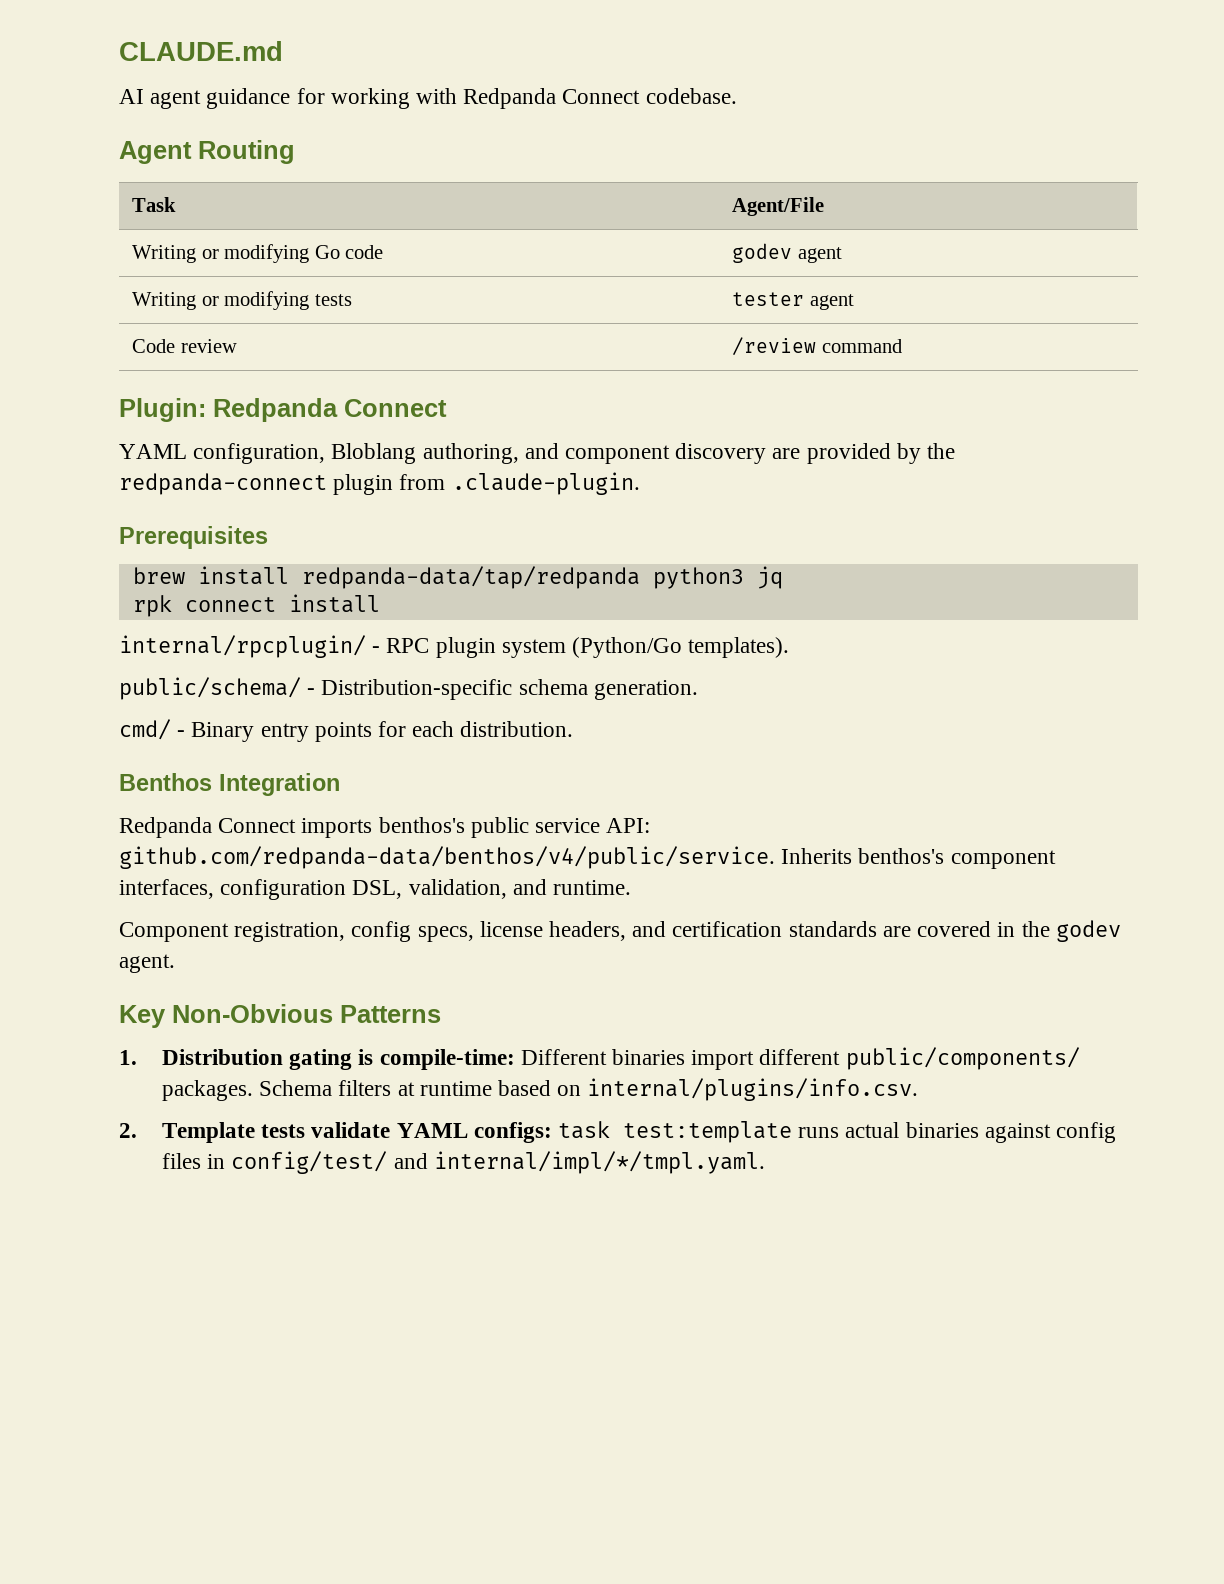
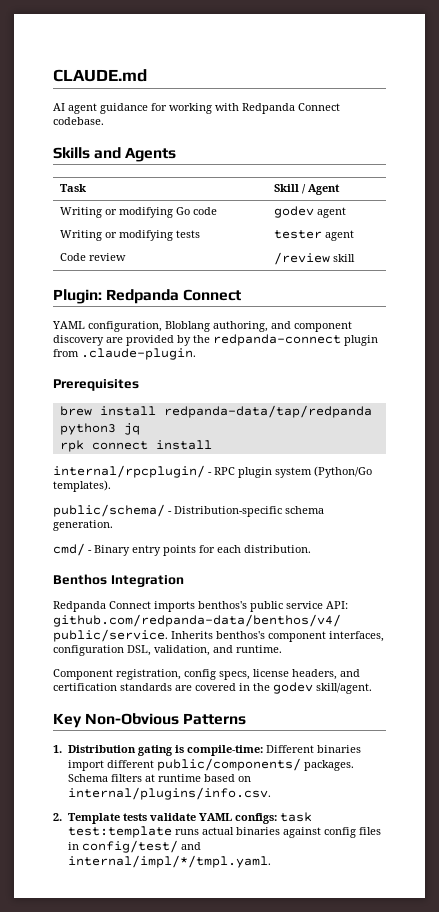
- Agent Routing
- Task | Agent/File
+ Skills and Agents
+ Task | Skill / Agent
- Code review | /review command
+ Code review | /review skill
- Component registration, config specs, license headers, and certification standards are covered in the godev agent.
+ Component registration, config specs, license headers, and certification standards are covered in the godev skill/agent.

